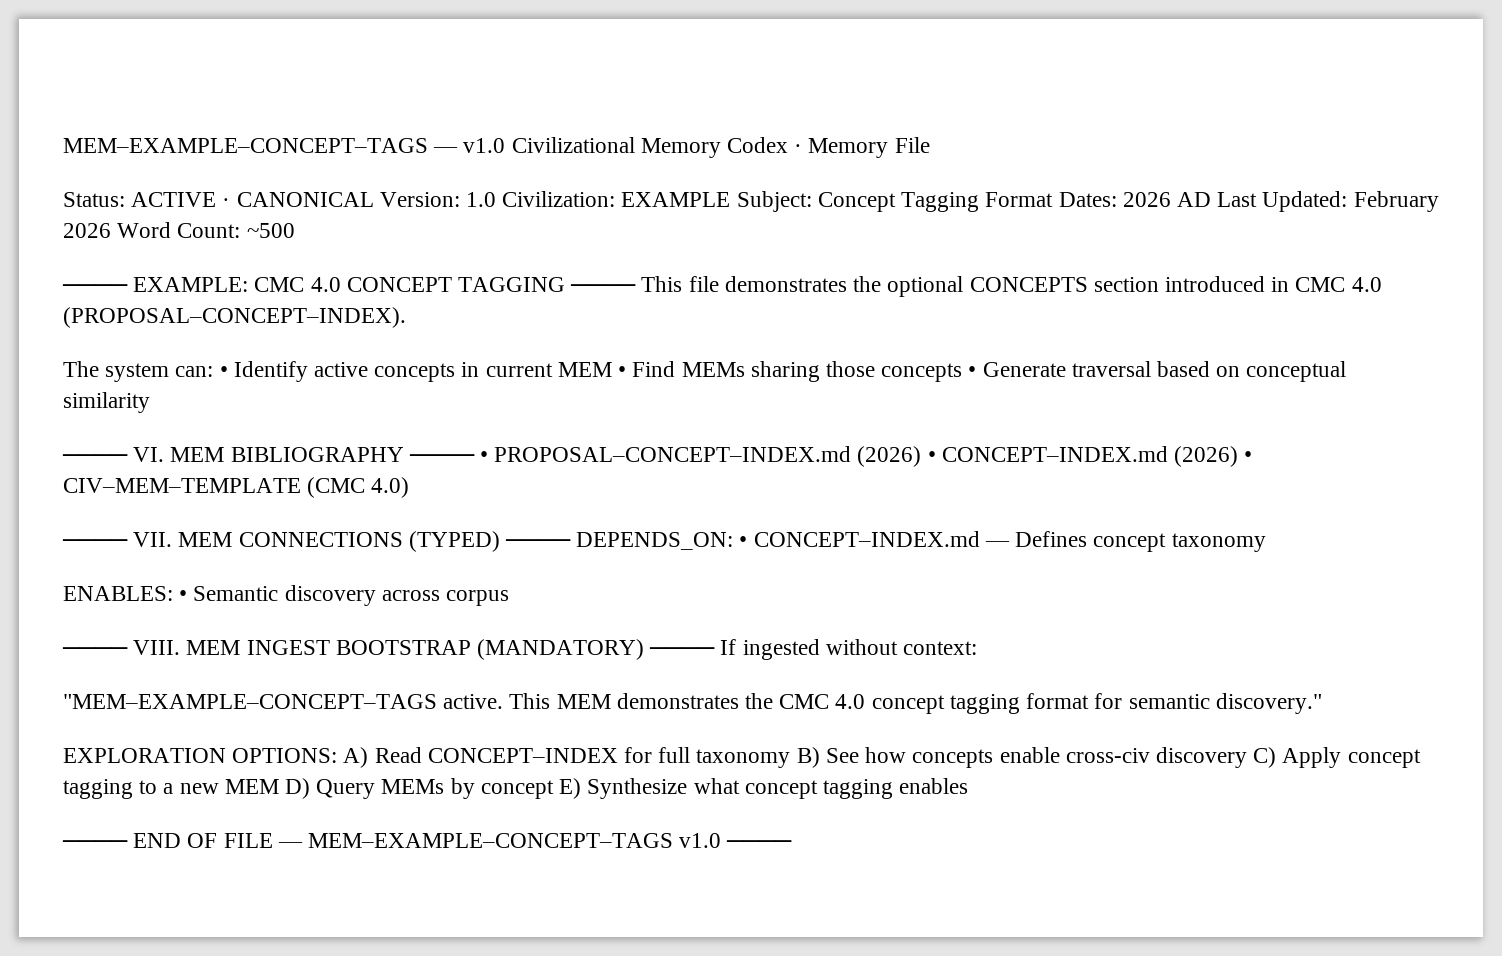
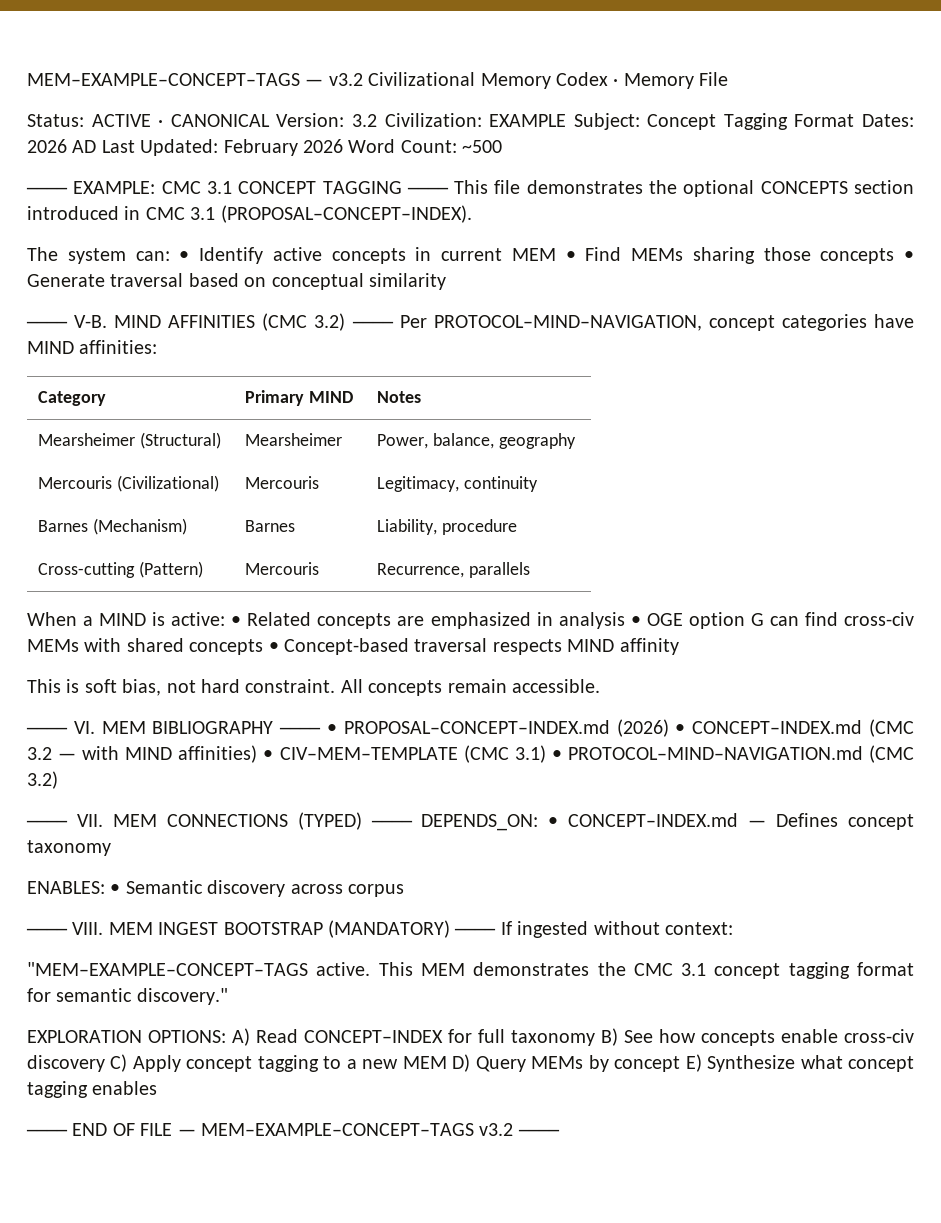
- MEM–EXAMPLE–CONCEPT–TAGS — v1.0 Civilizational Memory Codex · Memory File
+ MEM–EXAMPLE–CONCEPT–TAGS — v3.2 Civilizational Memory Codex · Memory File
- Status: ACTIVE · CANONICAL Version: 1.0 Civilization: EXAMPLE Subject: Concept Tagging Format Dates: 2026 AD Last Updated: February 2026 Word Count: ~500
+ Status: ACTIVE · CANONICAL Version: 3.2 Civilization: EXAMPLE Subject: Concept Tagging Format Dates: 2026 AD Last Updated: February 2026 Word Count: ~500
- ──── EXAMPLE: CMC 4.0 CONCEPT TAGGING ──── This file demonstrates the optional CONCEPTS section introduced in CMC 4.0 (PROPOSAL–CONCEPT–INDEX).
+ ──── EXAMPLE: CMC 3.1 CONCEPT TAGGING ──── This file demonstrates the optional CONCEPTS section introduced in CMC 3.1 (PROPOSAL–CONCEPT–INDEX).
+ ──── V-B. MIND AFFINITIES (CMC 3.2) ──── Per PROTOCOL–MIND–NAVIGATION, concept categories have MIND affinities:
+ Category | Primary MIND | Notes
+ Mearsheimer (Structural) | Mearsheimer | Power, balance, geography
+ Mercouris (Civilizational) | Mercouris | Legitimacy, continuity
+ Barnes (Mechanism) | Barnes | Liability, procedure
+ Cross-cutting (Pattern) | Mercouris | Recurrence, parallels
+ When a MIND is active: • Related concepts are emphasized in analysis • OGE option G can find cross-civ MEMs with shared concepts • Concept-based traversal respects MIND affinity
+ This is soft bias, not hard constraint. All concepts remain accessible.
- ──── VI. MEM BIBLIOGRAPHY ──── • PROPOSAL–CONCEPT–INDEX.md (2026) • CONCEPT–INDEX.md (2026) • CIV–MEM–TEMPLATE (CMC 4.0)
+ ──── VI. MEM BIBLIOGRAPHY ──── • PROPOSAL–CONCEPT–INDEX.md (2026) • CONCEPT–INDEX.md (CMC 3.2 — with MIND affinities) • CIV–MEM–TEMPLATE (CMC 3.1) • PROTOCOL–MIND–NAVIGATION.md (CMC 3.2)
- This MEM demonstrates the CMC 4.0 concept tagging format for semantic discovery."
+ This MEM demonstrates the CMC 3.1 concept tagging format for semantic discovery."
- ──── END OF FILE — MEM–EXAMPLE–CONCEPT–TAGS v1.0 ────
+ ──── END OF FILE — MEM–EXAMPLE–CONCEPT–TAGS v3.2 ────

